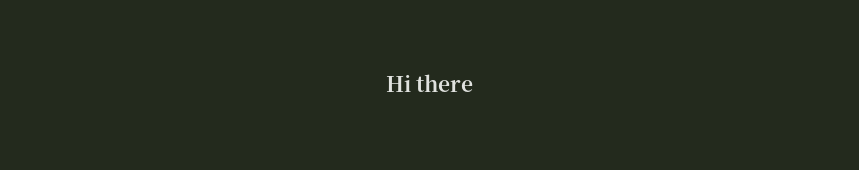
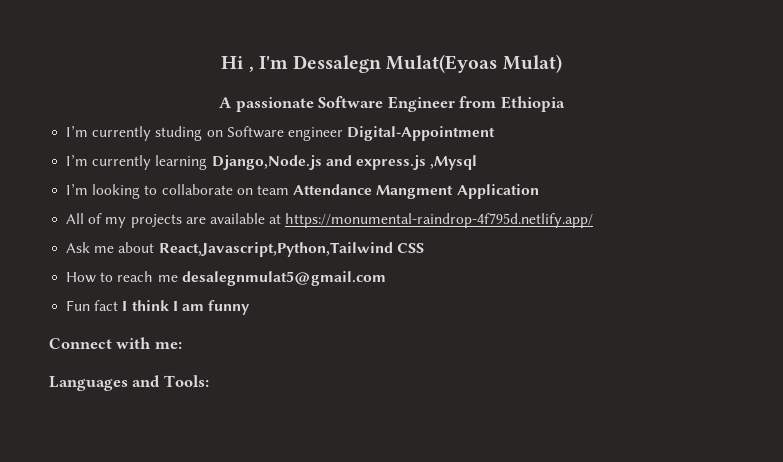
- Hi there
+ Hi , I'm Dessalegn Mulat(Eyoas Mulat)
+ A passionate Software Engineer from Ethiopia
+ I’m currently studing on Software engineer Digital-Appointment
+ I’m currently learning Django,Node.js and express.js ,Mysql
+ I’m looking to collaborate on team Attendance Mangment Application
+ All of my projects are available at https://monumental-raindrop-4f795d.netlify.app/
+ Ask me about React,Javascript,Python,Tailwind CSS
+ How to reach me desalegnmulat5@gmail.com
+ Fun fact I think I am funny
+ Connect with me:
+ Languages and Tools:

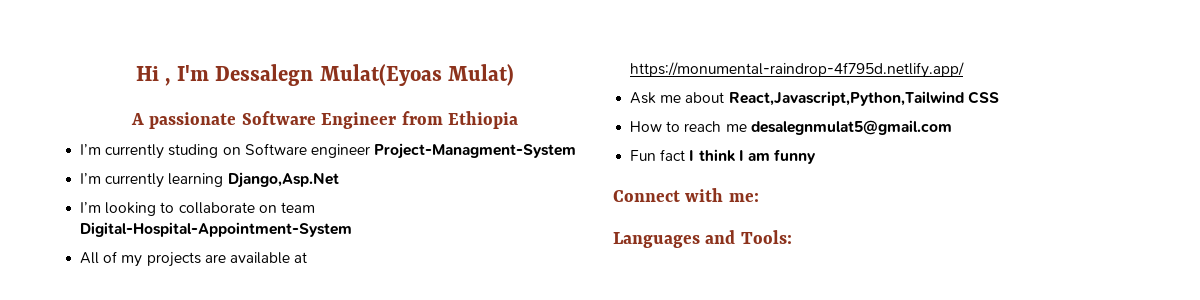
- I’m currently studing on Software engineer Digital-Appointment
+ I’m currently studing on Software engineer Project-Managment-System
- I’m currently learning Django,Node.js and express.js ,Mysql
+ I’m currently learning Django,Asp.Net
- I’m looking to collaborate on team Attendance Mangment Application
+ I’m looking to collaborate on team Digital-Hospital-Appointment-System

